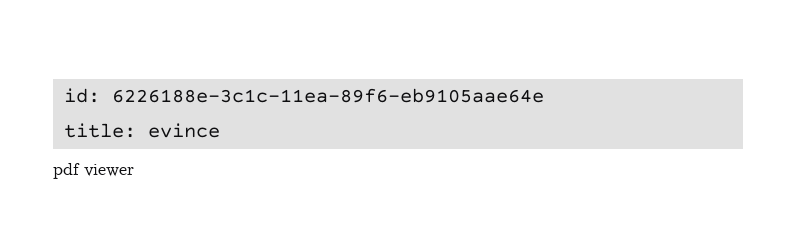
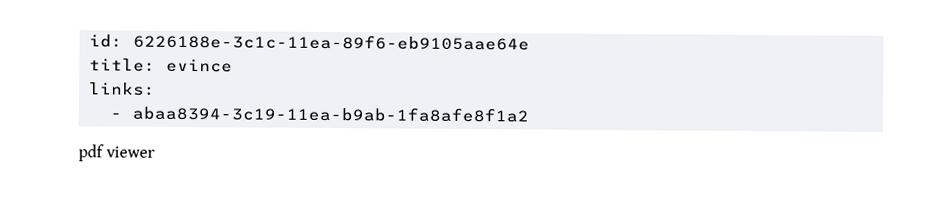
+ links:
+ - abaa8394-3c19-11ea-b9ab-1fa8afe8f1a2

